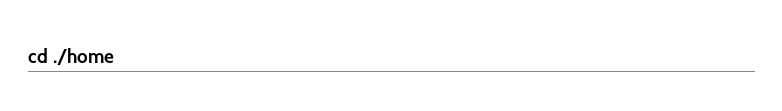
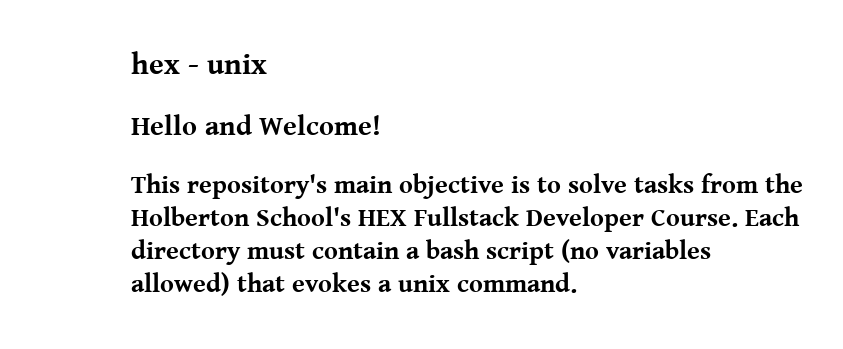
- cd ./home
+ hex - unix
+ Hello and Welcome!
+ This repository's main objective is to solve tasks from the Holberton School's HEX Fullstack Developer Course. Each directory must contain a bash script (no variables allowed) that evokes a unix command.

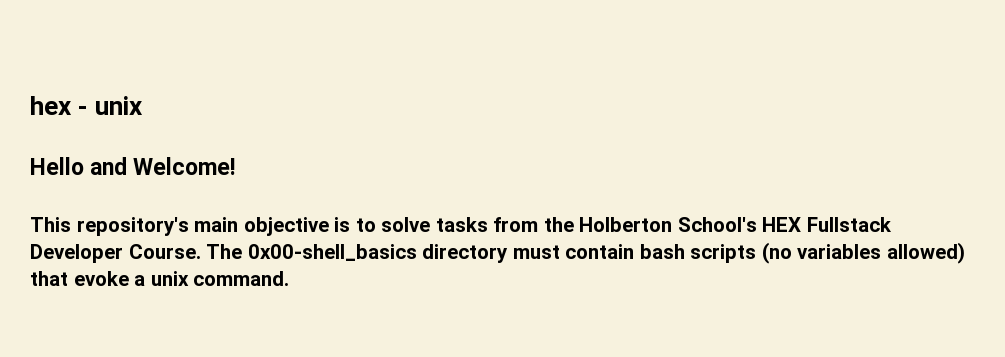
- Each directory must contain a bash script (no variables allowed) that evokes a unix command.
+ The 0x00-shell_basics directory must contain bash scripts (no variables allowed) that evoke a unix command.

